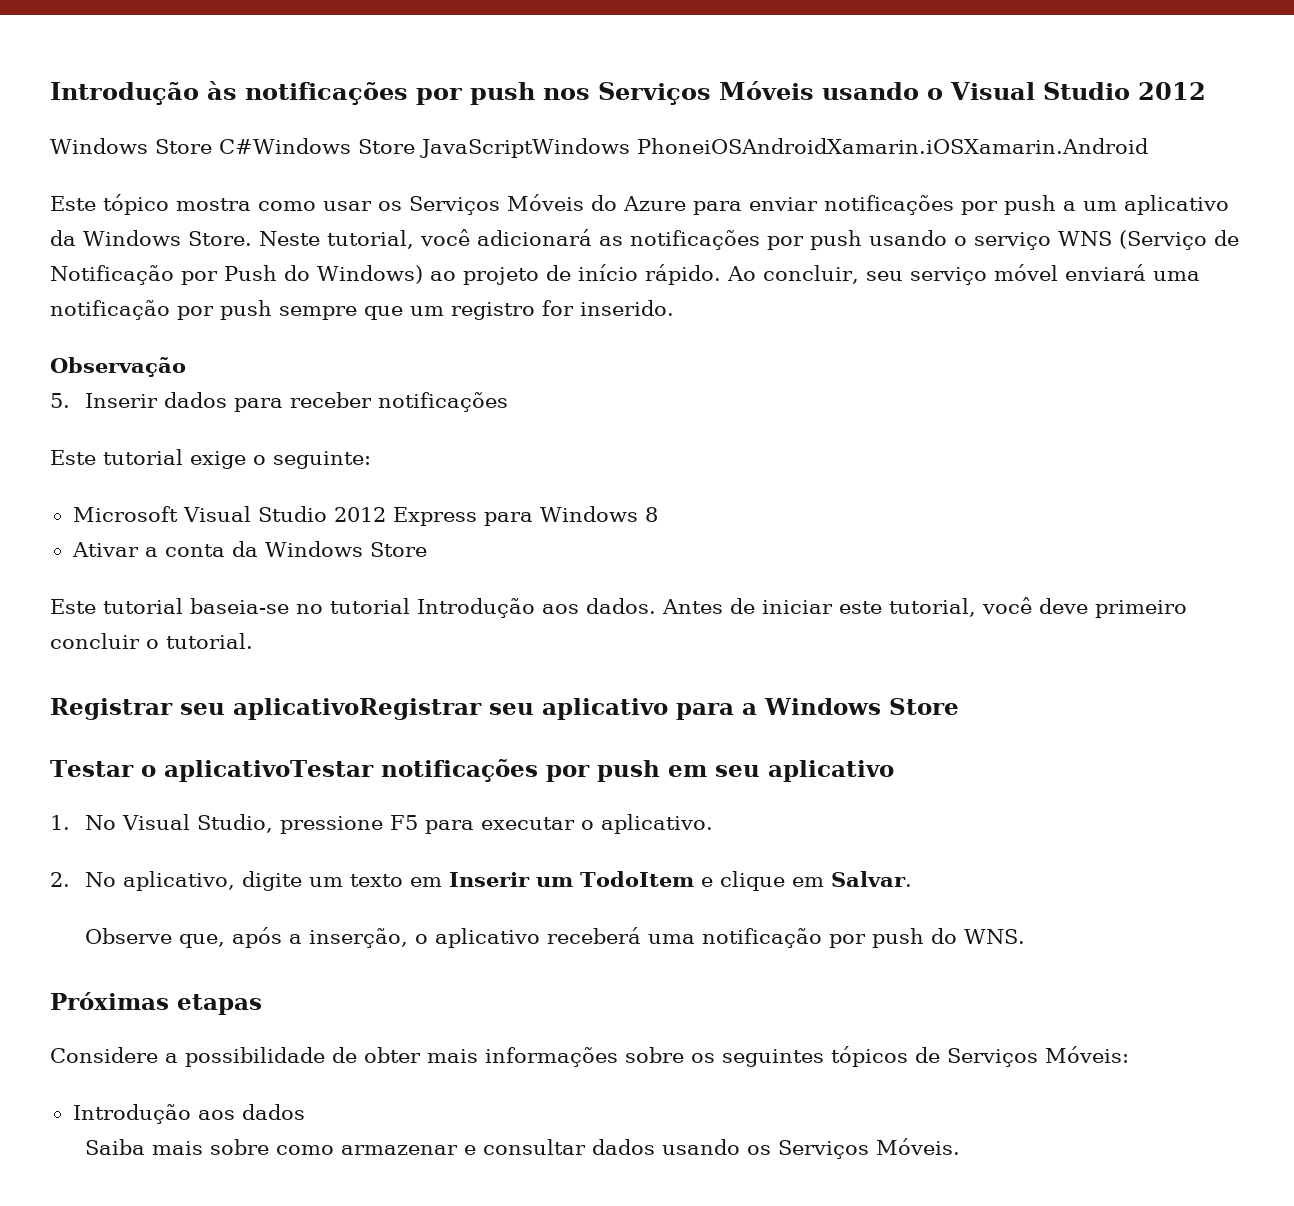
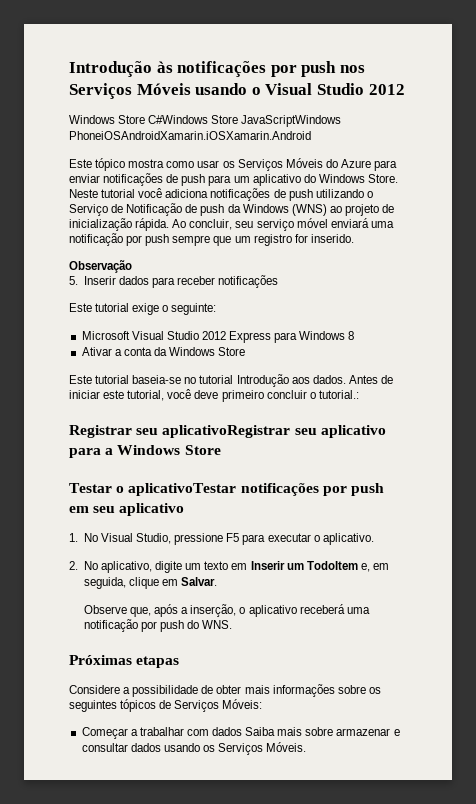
- Este tópico mostra como usar os Serviços Móveis do Azure para enviar notificações por push a um aplicativo da Windows Store.
+ Este tópico mostra como usar os Serviços Móveis do Azure para enviar notificações de push para um aplicativo do Windows Store.
- Neste tutorial, você adicionará as notificações por push usando o serviço WNS (Serviço de Notificação por Push do Windows) ao projeto de início rápido.
+ Neste tutorial você adiciona notificações de push utilizando o Serviço de Notificação de push da Windows (WNS) ao projeto de inicialização rápida.
- Antes de iniciar este tutorial, você deve primeiro concluir o tutorial.
+ Antes de iniciar este tutorial, você deve primeiro concluir o tutorial.:
- 2. No aplicativo, digite um texto em Inserir um TodoItem e clique em Salvar.
+ 2. No aplicativo, digite um texto em Inserir um TodoItem e, em seguida, clique em Salvar.
- Introdução aos dados
- Saiba mais sobre como armazenar e consultar dados usando os Serviços Móveis.
+ Começar a trabalhar com dados Saiba mais sobre armazenar e consultar dados usando os Serviços Móveis.

